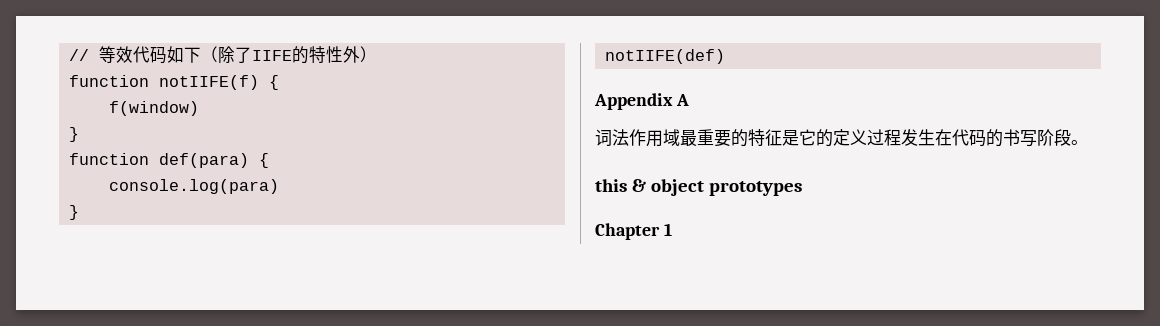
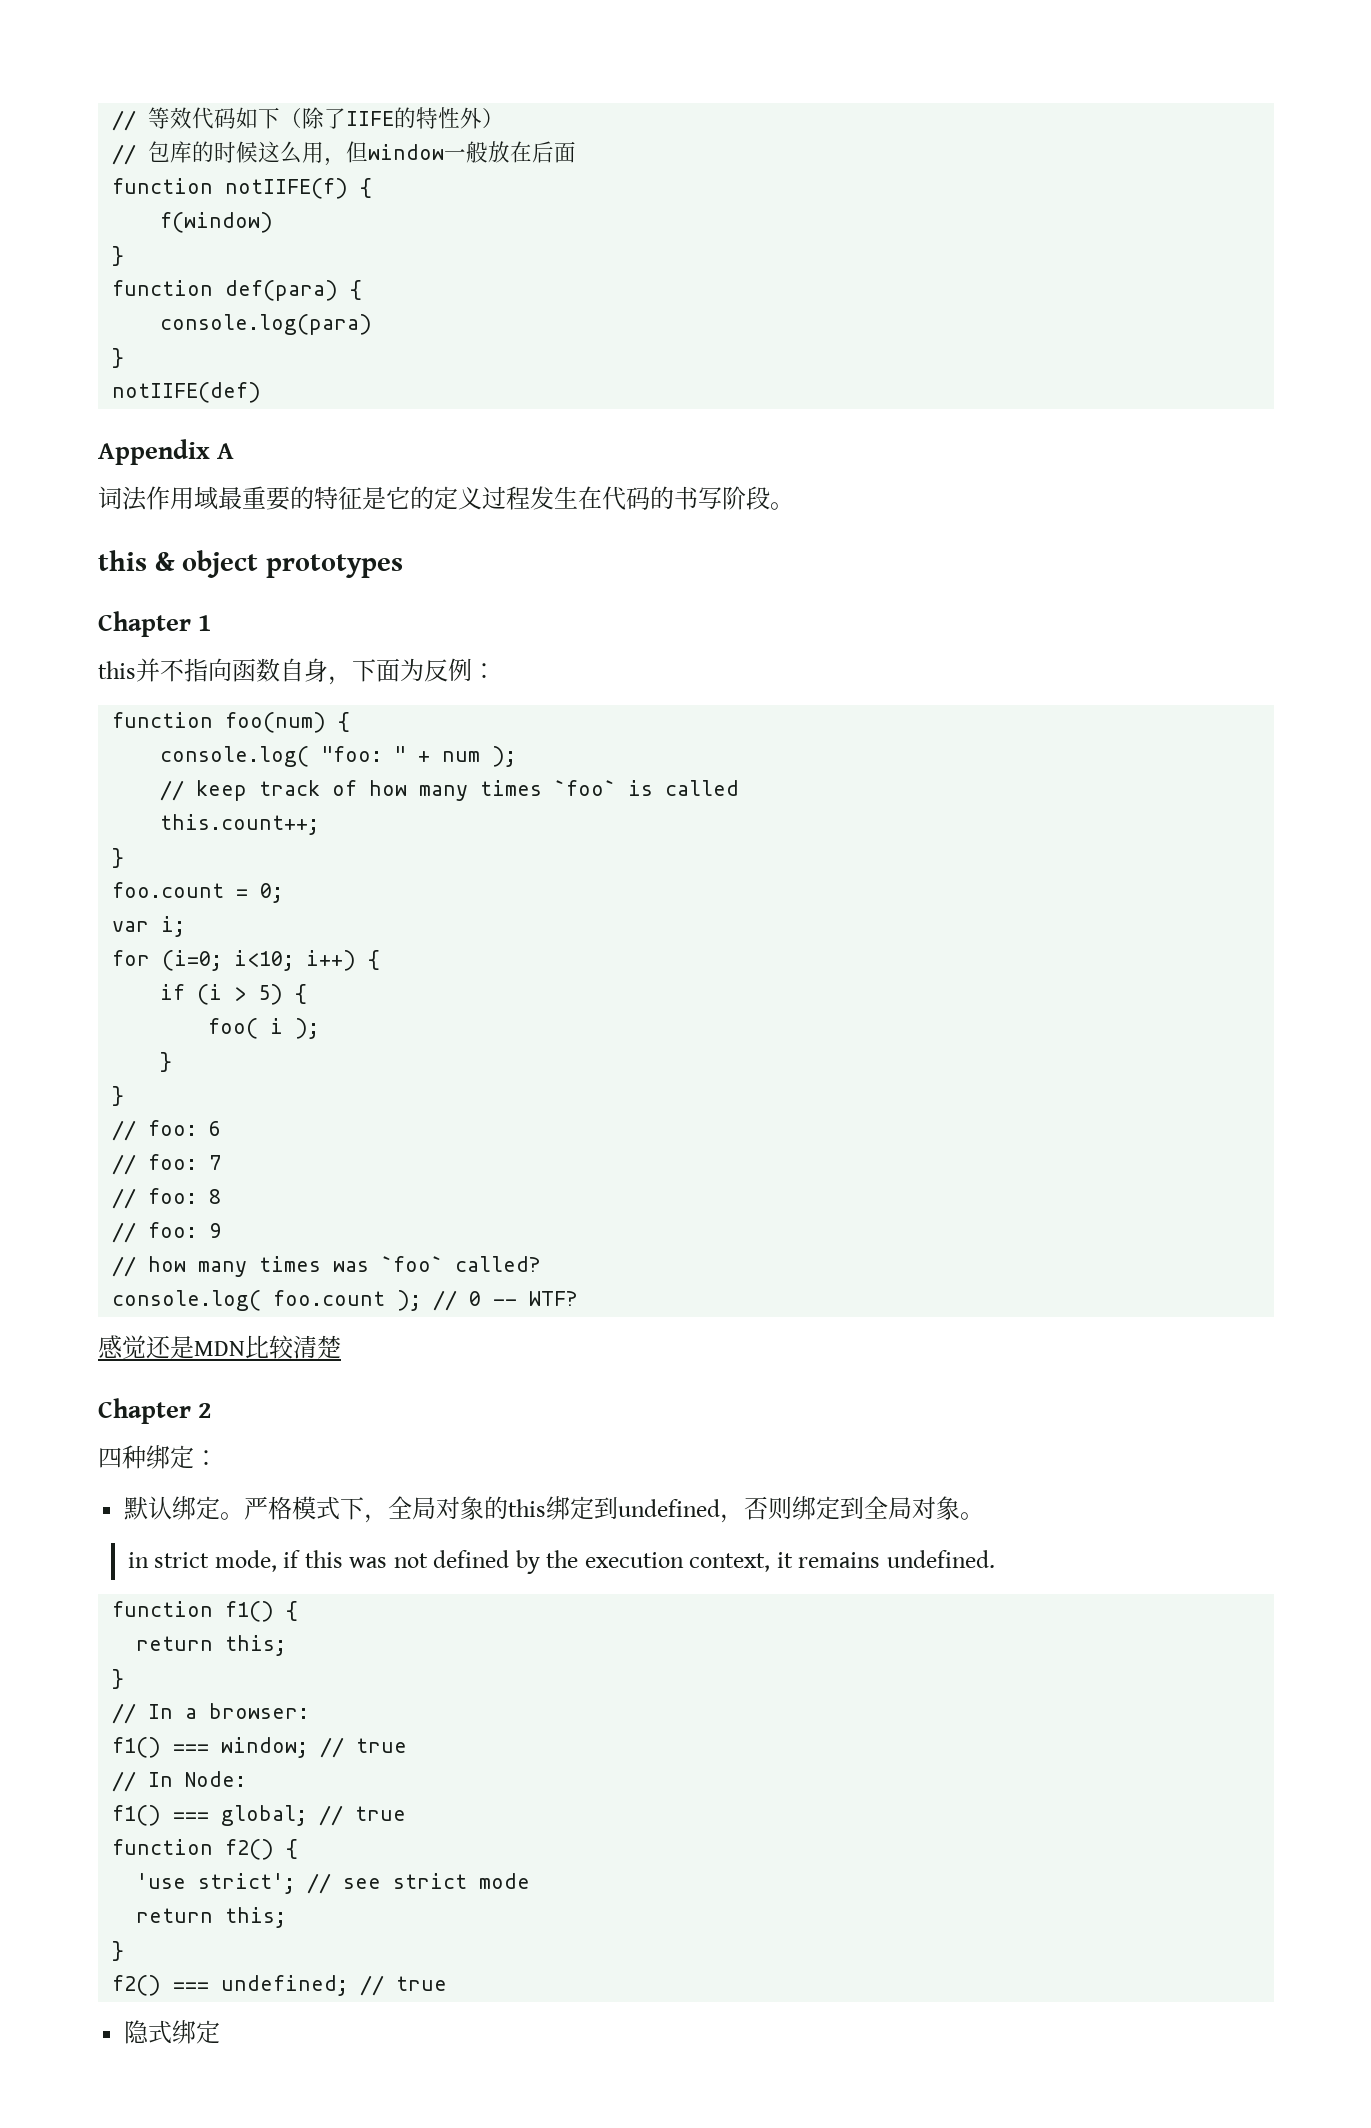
+ // 包库的时候这么用，但window一般放在后面
+ this并不指向函数自身，下面为反例：
+ function foo(num) {
+ console.log( "foo: " + num );
+ // keep track of how many times `foo` is called
+ this.count++;
+ }
+ foo.count = 0;
+ var i;
+ for (i=0; i<10; i++) {
+ if (i > 5) {
+ foo( i );
+ }
+ }
+ // foo: 6
+ // foo: 7
+ // foo: 8
+ // foo: 9
+ // how many times was `foo` called?
+ console.log( foo.count ); // 0 -- WTF?
+ 感觉还是MDN比较清楚
+ Chapter 2
+ 四种绑定：
+ 默认绑定。严格模式下，全局对象的this绑定到undefined，否则绑定到全局对象。
+ in strict mode, if this was not defined by the execution context, it remains undefined.
+ function f1() {
+ return this;
+ }
+ // In a browser:
+ f1() === window; // true
+ // In Node:
+ f1() === global; // true
+ function f2() {
+ 'use strict'; // see strict mode
+ return this;
+ }
+ f2() === undefined; // true
+ 隐式绑定

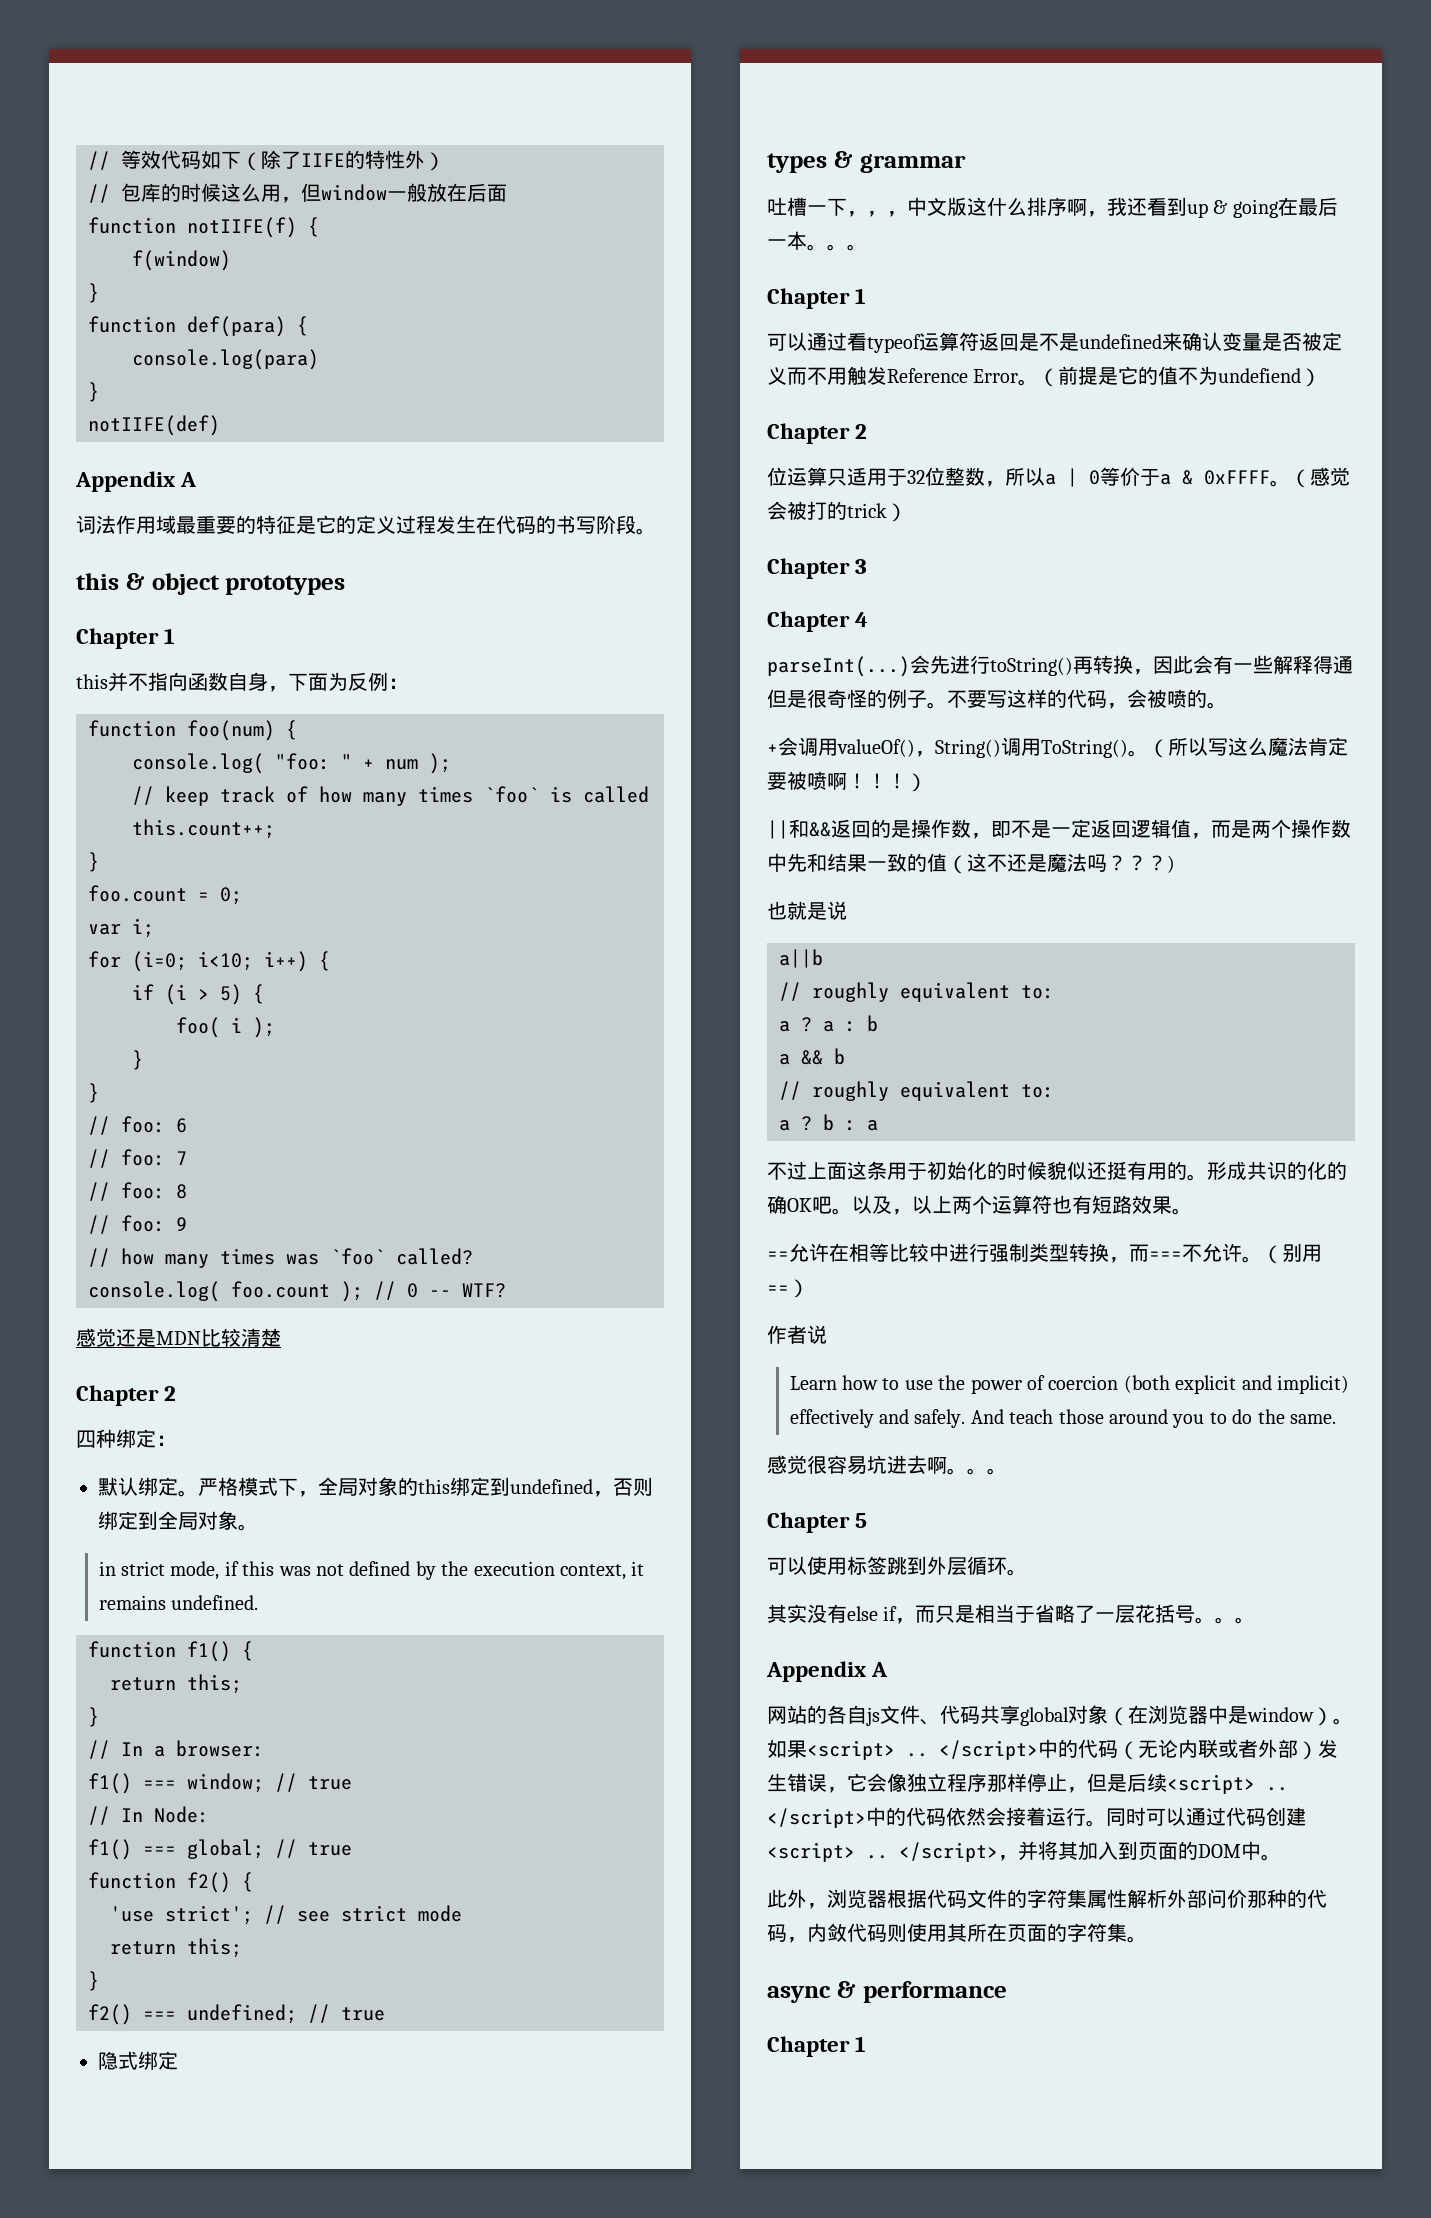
+ types & grammar
+ 吐槽一下，，，中文版这什么排序啊，我还看到up & going在最后一本。。。
+ Chapter 1
+ 可以通过看typeof运算符返回是不是undefined来确认变量是否被定义而不用触发Reference Error。（前提是它的值不为undefiend）
+ Chapter 2
+ 位运算只适用于32位整数，所以a | 0等价于a & 0xFFFF。（感觉会被打的trick）
+ Chapter 3
+ Chapter 4
+ parseInt(...)会先进行toString()再转换，因此会有一些解释得通但是很奇怪的例子。不要写这样的代码，会被喷的。
+ +会调用valueOf()，String()调用ToString()。（所以写这么魔法肯定要被喷啊！！！）
+ ||和&&返回的是操作数，即不是一定返回逻辑值，而是两个操作数中先和结果一致的值（这不还是魔法吗？？？)
+ 也就是说
+ a||b
+ // roughly equivalent to:
+ a ? a : b
+ a && b
+ // roughly equivalent to:
+ a ? b : a
+ 不过上面这条用于初始化的时候貌似还挺有用的。形成共识的化的确OK吧。以及，以上两个运算符也有短路效果。
+ ==允许在相等比较中进行强制类型转换，而===不允许。（别用==）
+ 作者说
+ Learn how to use the power of coercion (both explicit and implicit) effectively and safely. And teach those around you to do the same.
+ 感觉很容易坑进去啊。。。
+ Chapter 5
+ 可以使用标签跳到外层循环。
+ 其实没有else if，而只是相当于省略了一层花括号。。。
+ Appendix A
+ 网站的各自js文件、代码共享global对象（在浏览器中是window）。如果<script> .. </script>中的代码（无论内联或者外部）发生错误，它会像独立程序那样停止，但是后续<script> .. </script>中的代码依然会接着运行。同时可以通过代码创建<script> .. </script>，并将其加入到页面的DOM中。
+ 此外，浏览器根据代码文件的字符集属性解析外部问价那种的代码，内敛代码则使用其所在页面的字符集。
+ async & performance
+ Chapter 1

